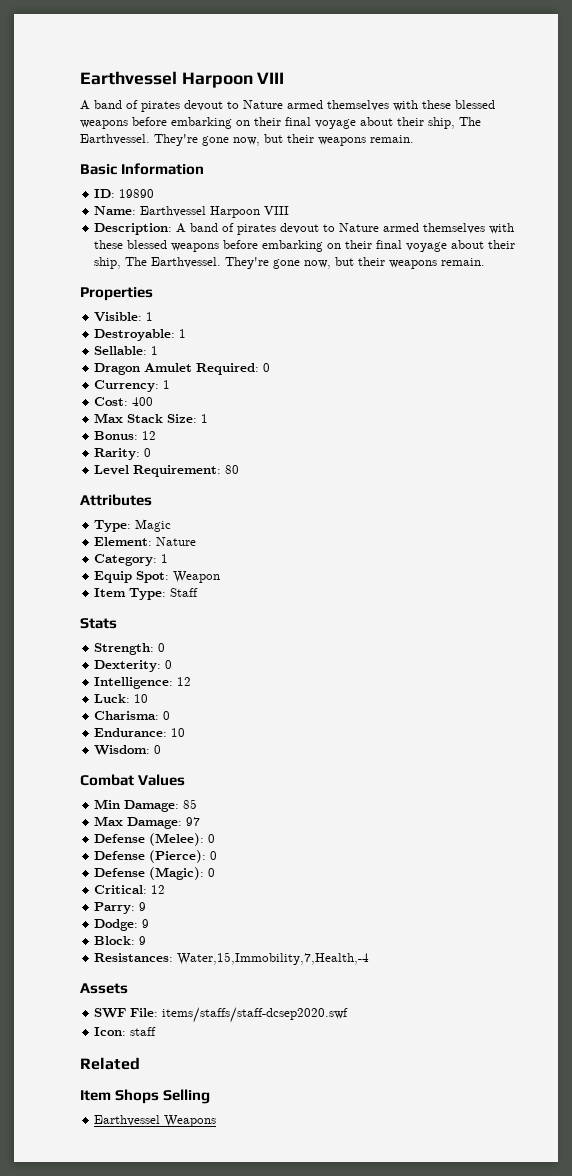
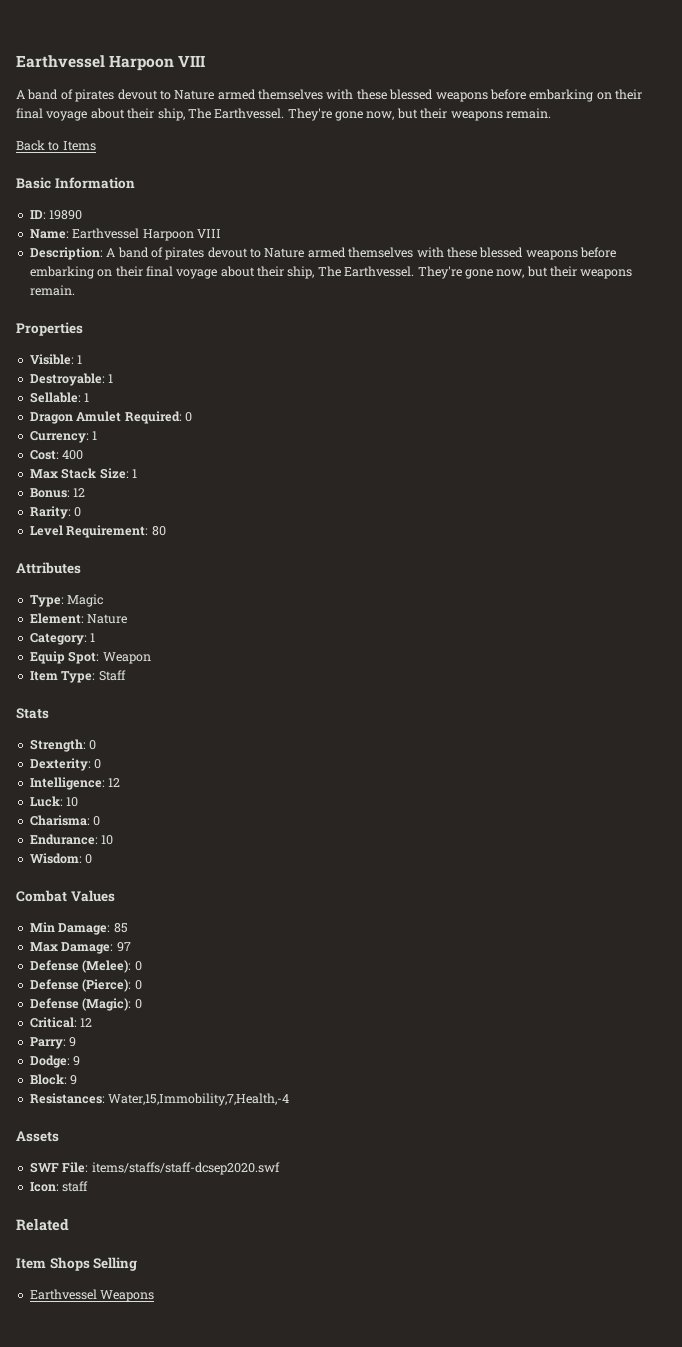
+ Back to Items

